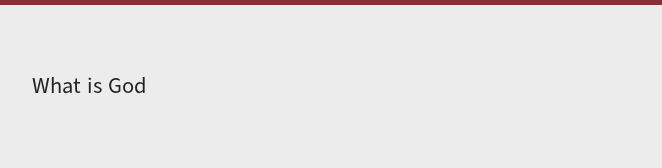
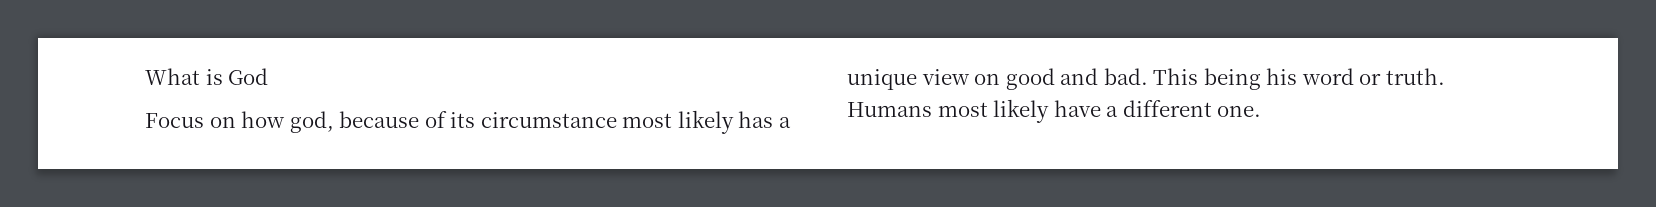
+ Focus on how god, because of its circumstance most likely has a unique view on good and bad. This being his word or truth. Humans most likely have a different one.

